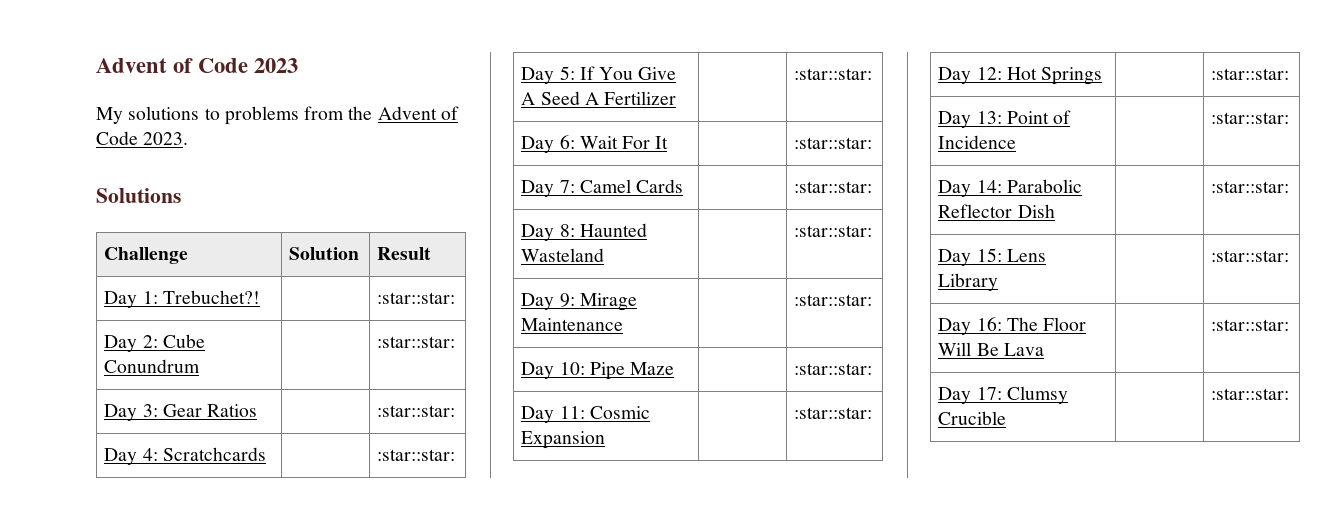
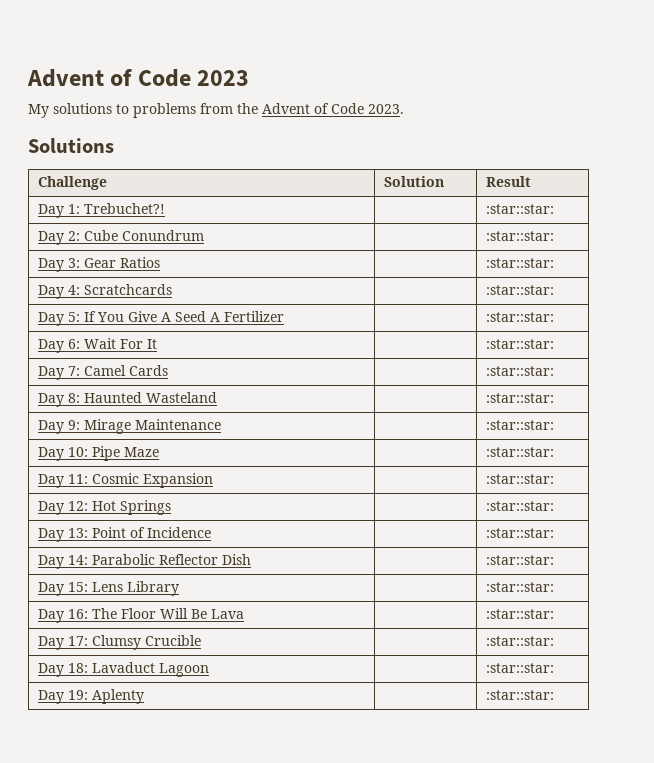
+ Day 18: Lavaduct Lagoon | | :star::star:
+ Day 19: Aplenty | | :star::star:

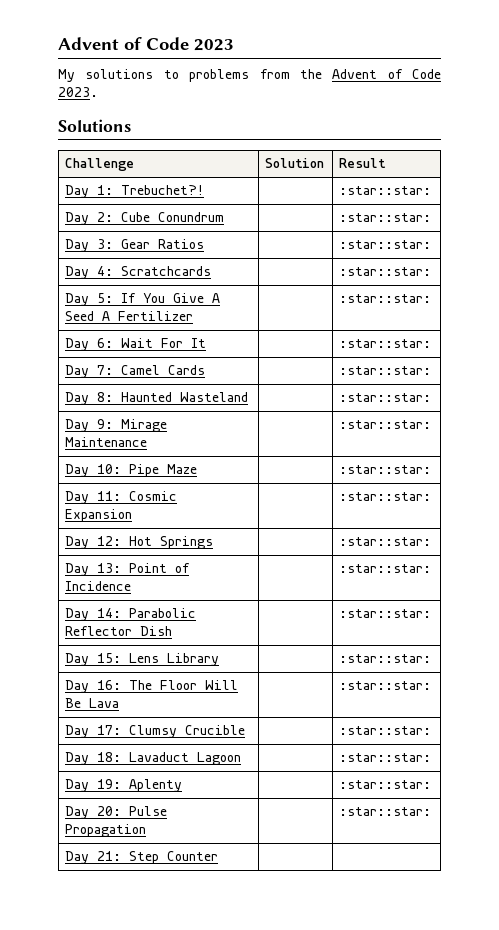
+ Day 20: Pulse Propagation | | :star::star:
+ Day 21: Step Counter | |

